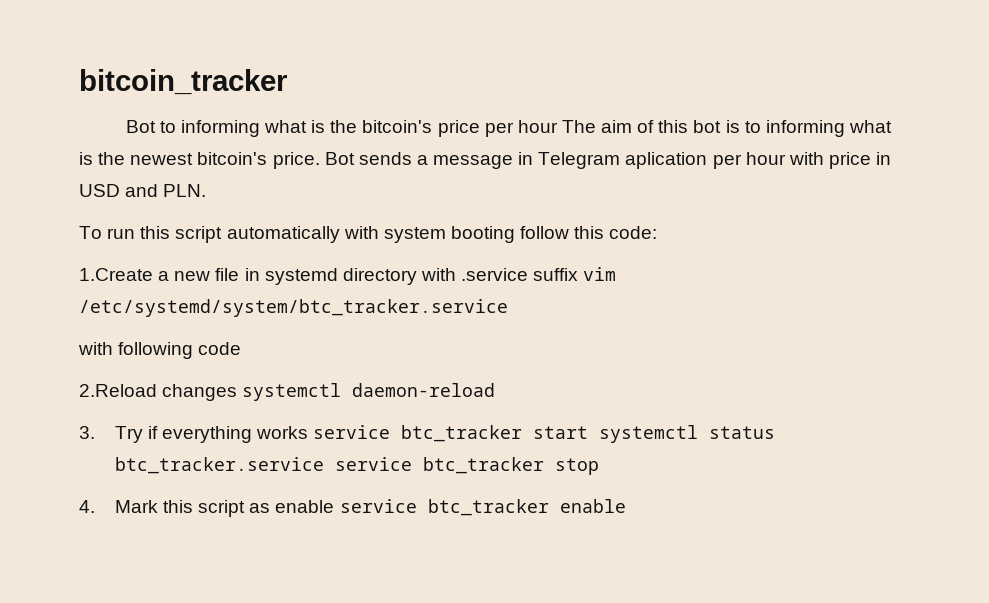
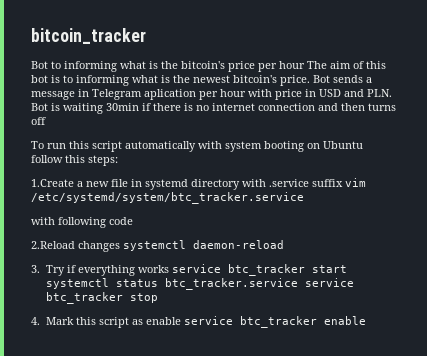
- Bot sends a message in Telegram aplication per hour with price in USD and PLN.
+ Bot sends a message in Telegram aplication per hour with price in USD and PLN. Bot is waiting 30min if there is no internet connection and then turns off
- To run this script automatically with system booting follow this code:
+ To run this script automatically with system booting on Ubuntu follow this steps:

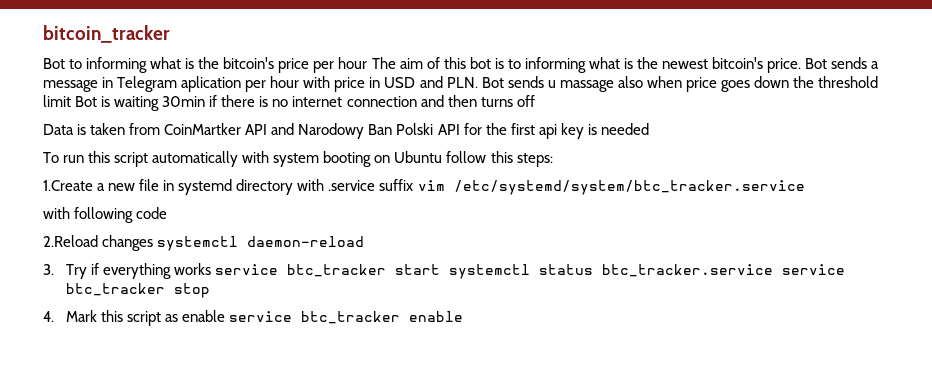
- Bot sends a message in Telegram aplication per hour with price in USD and PLN. Bot is waiting 30min if there is no internet connection and then turns off
+ Bot sends a message in Telegram aplication per hour with price in USD and PLN. Bot sends u massage also when price goes down the threshold limit Bot is waiting 30min if there is no internet connection and then turns off
+ Data is taken from CoinMartker API and Narodowy Ban Polski API for the first api key is needed

